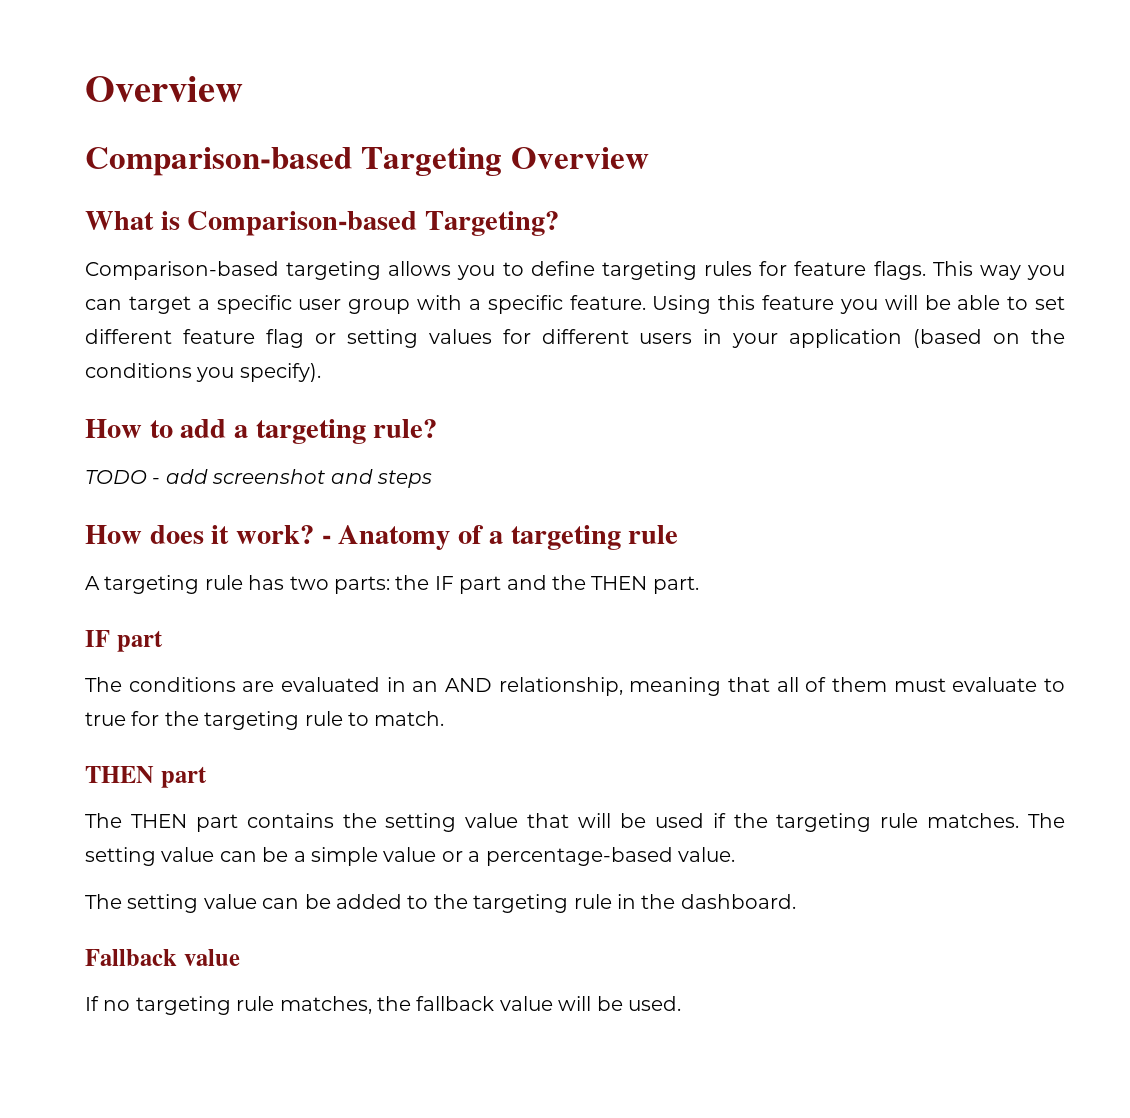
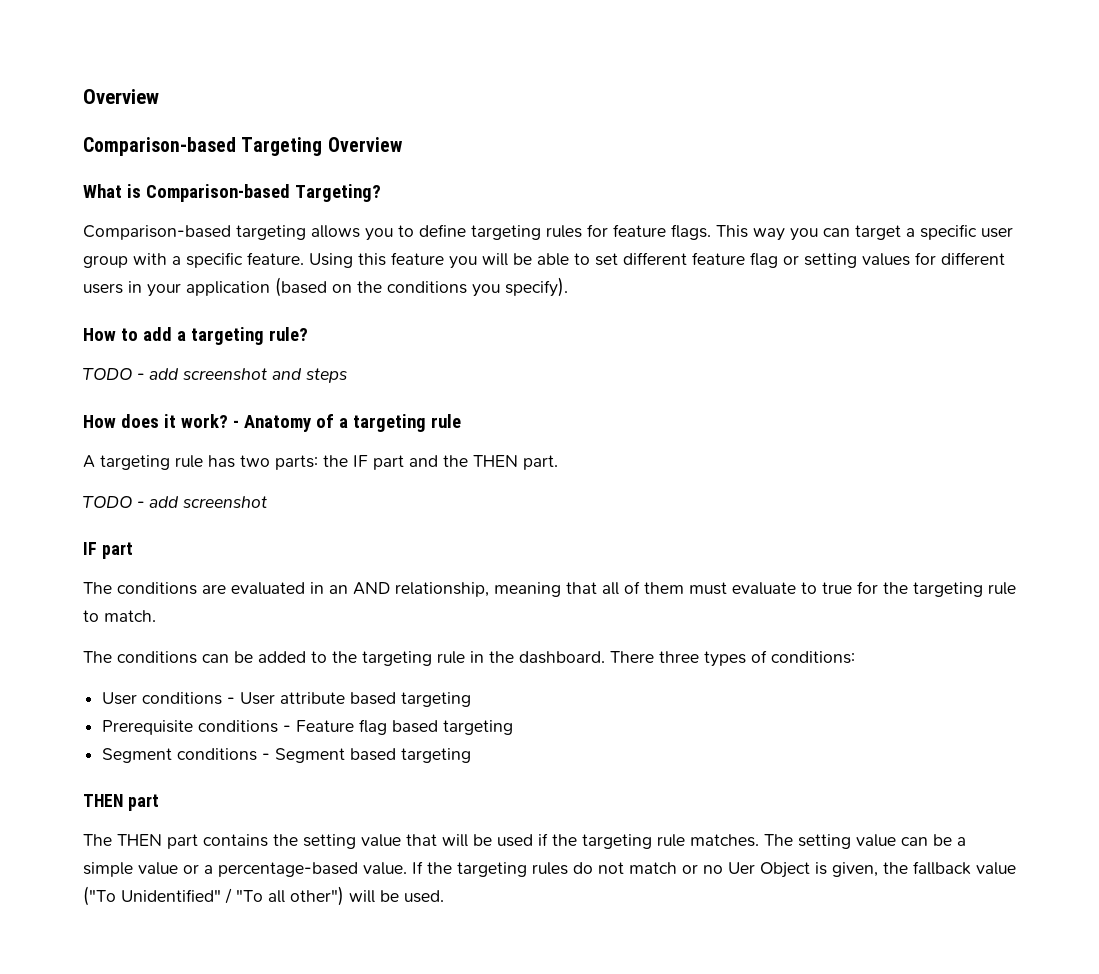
  A targeting rule has two parts: the IF part and the THEN part.
+ TODO - add screenshot
+ The conditions can be added to the targeting rule in the dashboard. There three types of conditions:
+ User conditions - User attribute based targeting
+ Prerequisite conditions - Feature flag based targeting
+ Segment conditions - Segment based targeting
- The setting value can be a simple value or a percentage-based value.
- The setting value can be added to the targeting rule in the dashboard.
- Fallback value
- If no targeting rule matches, the fallback value will be used.
+ The setting value can be a simple value or a percentage-based value. If the targeting rules do not match or no Uer Object is given, the fallback value ("To Unidentified" / "To all other") will be used.

